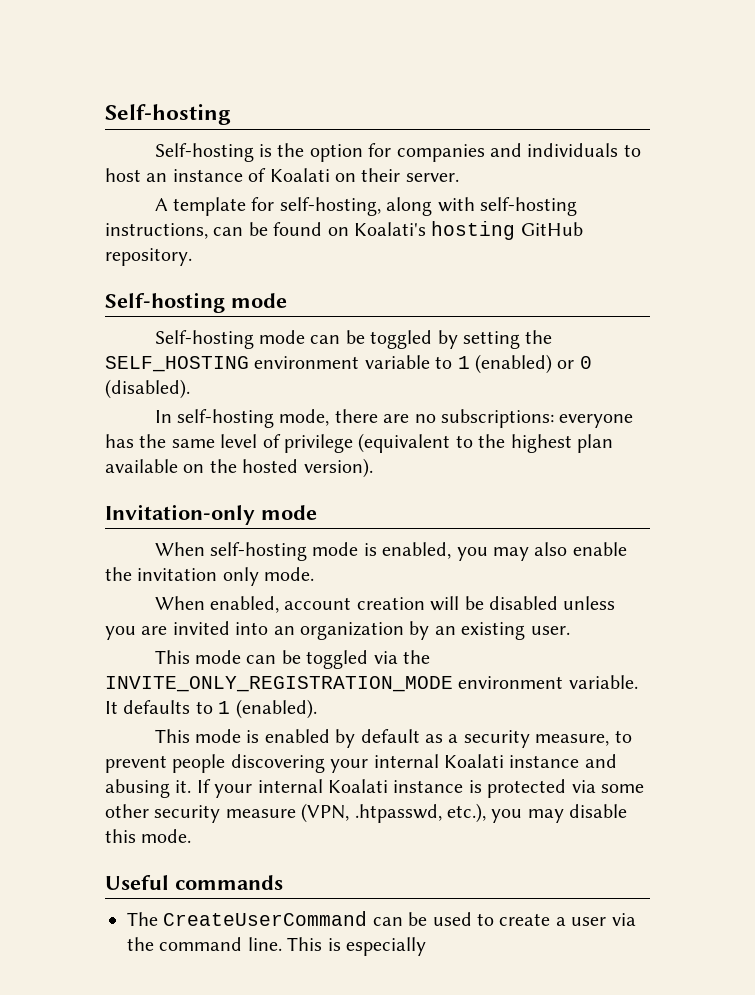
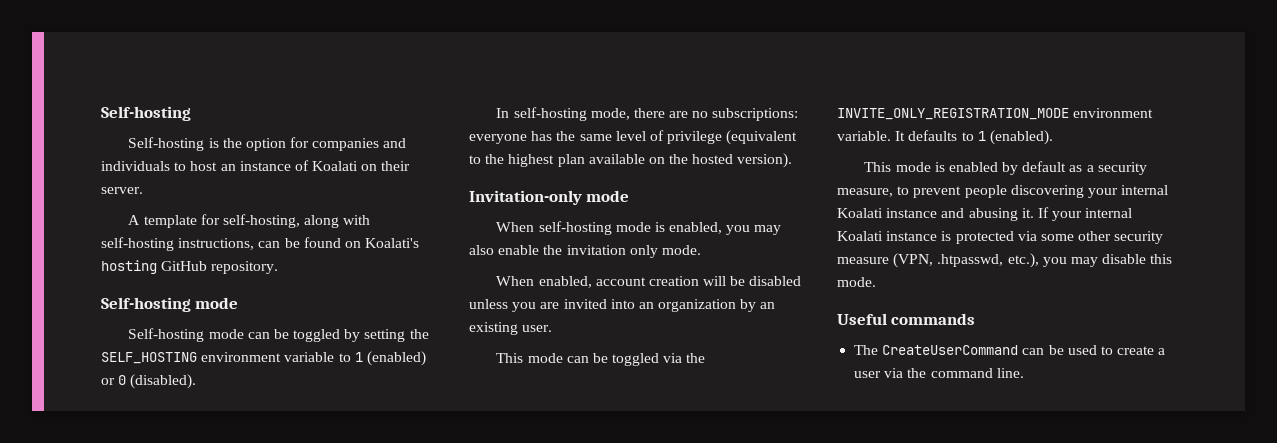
- This is especially

